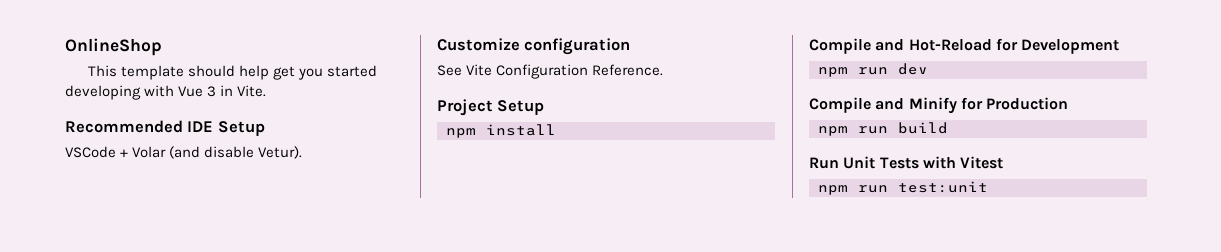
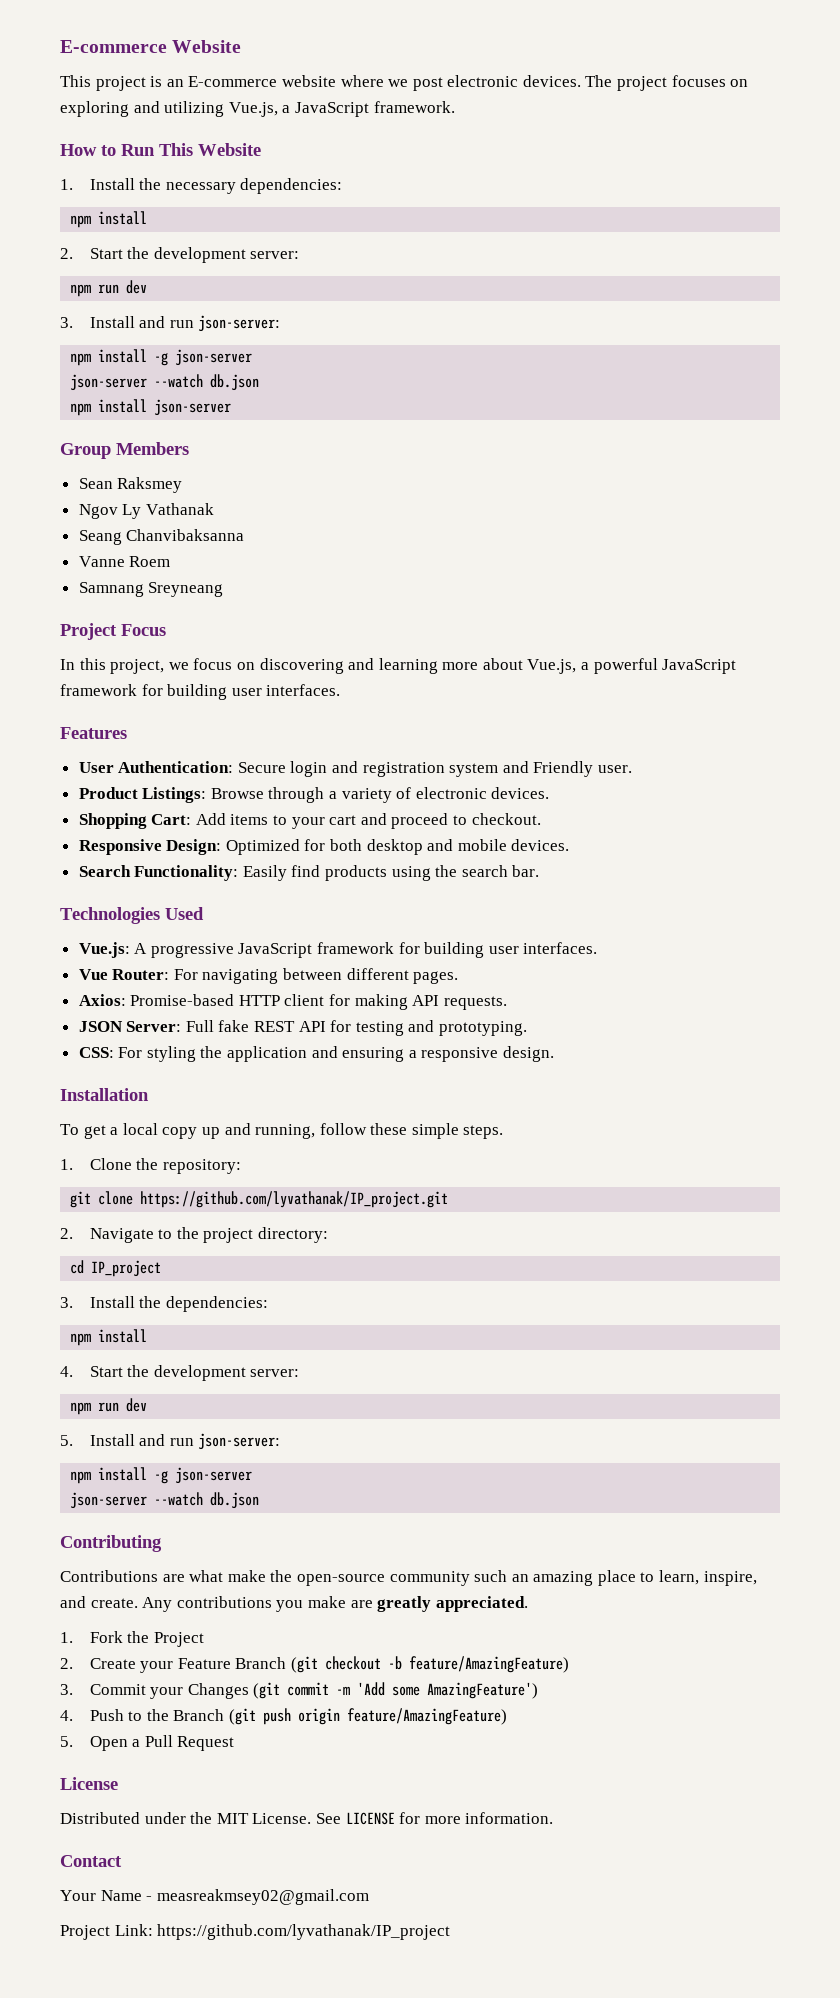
- OnlineShop
- This template should help get you started developing with Vue 3 in Vite.
- Recommended IDE Setup
- VSCode + Volar (and disable Vetur).
- Customize configuration
- See Vite Configuration Reference.
- Project Setup
+ E-commerce Website
+ This project is an E-commerce website where we post electronic devices. The project focuses on exploring and utilizing Vue.js, a JavaScript framework.
+ How to Run This Website
+ 1. Install the necessary dependencies:
  npm install
- Compile and Hot-Reload for Development
+ 2. Start the development server:
  npm run dev
- Compile and Minify for Production
- npm run build
- Run Unit Tests with Vitest
- npm run test:unit
+ 3. Install and run json-server:
+ npm install -g json-server
+ json-server --watch db.json
+ npm install json-server
+ Group Members
+ Sean Raksmey
+ Ngov Ly Vathanak
+ Seang Chanvibaksanna
+ Vanne Roem
+ Samnang Sreyneang
+ Project Focus
+ In this project, we focus on discovering and learning more about Vue.js, a powerful JavaScript framework for building user interfaces.
+ Features
+ User Authentication: Secure login and registration system and Friendly user.
+ Product Listings: Browse through a variety of electronic devices.
+ Shopping Cart: Add items to your cart and proceed to checkout.
+ Responsive Design: Optimized for both desktop and mobile devices.
+ Search Functionality: Easily find products using the search bar.
+ Technologies Used
+ Vue.js: A progressive JavaScript framework for building user interfaces.
+ Vue Router: For navigating between different pages.
+ Axios: Promise-based HTTP client for making API requests.
+ JSON Server: Full fake REST API for testing and prototyping.
+ CSS: For styling the application and ensuring a responsive design.
+ Installation
+ To get a local copy up and running, follow these simple steps.
+ 1. Clone the repository:
+ git clone https://github.com/lyvathanak/IP_project.git
+ 2. Navigate to the project directory:
+ cd IP_project
+ 3. Install the dependencies:
+ npm install
+ 4. Start the development server:
+ npm run dev
+ 5. Install and run json-server:
+ npm install -g json-server
+ json-server --watch db.json
+ Contributing
+ Contributions are what make the open-source community such an amazing place to learn, inspire, and create. Any contributions you make are greatly appreciated.
+ 1. Fork the Project
+ 2. Create your Feature Branch (git checkout -b feature/AmazingFeature)
+ 3. Commit your Changes (git commit -m 'Add some AmazingFeature')
+ 4. Push to the Branch (git push origin feature/AmazingFeature)
+ 5. Open a Pull Request
+ License
+ Distributed under the MIT License. See LICENSE for more information.
+ Contact
+ Your Name - measreakmsey02@gmail.com
+ Project Link: https://github.com/lyvathanak/IP_project

